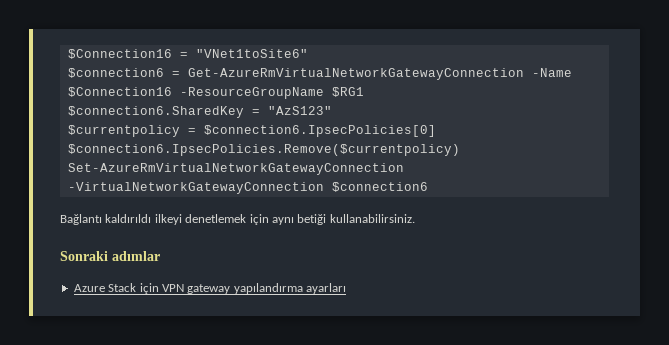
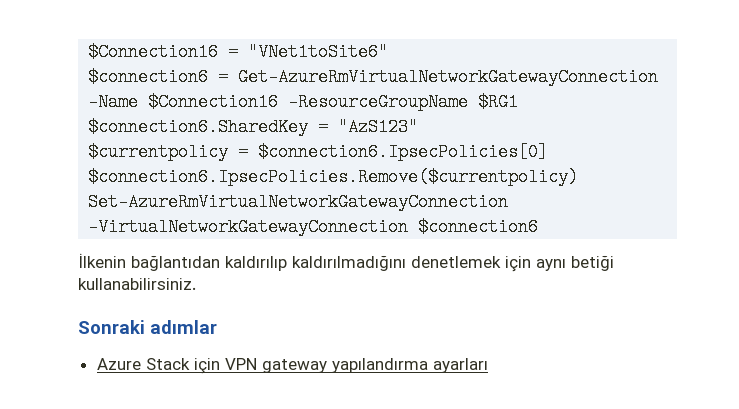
- Bağlantı kaldırıldı ilkeyi denetlemek için aynı betiği kullanabilirsiniz.
+ İlkenin bağlantıdan kaldırılıp kaldırılmadığını denetlemek için aynı betiği kullanabilirsiniz.

